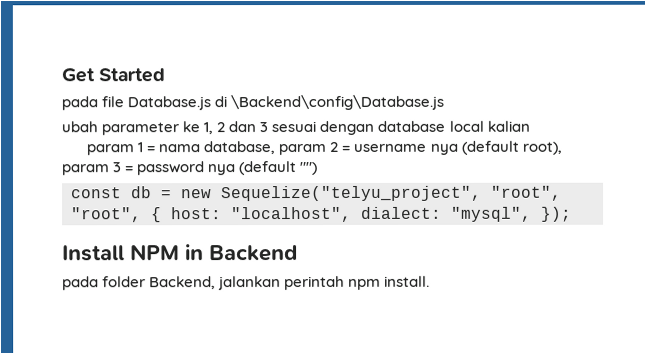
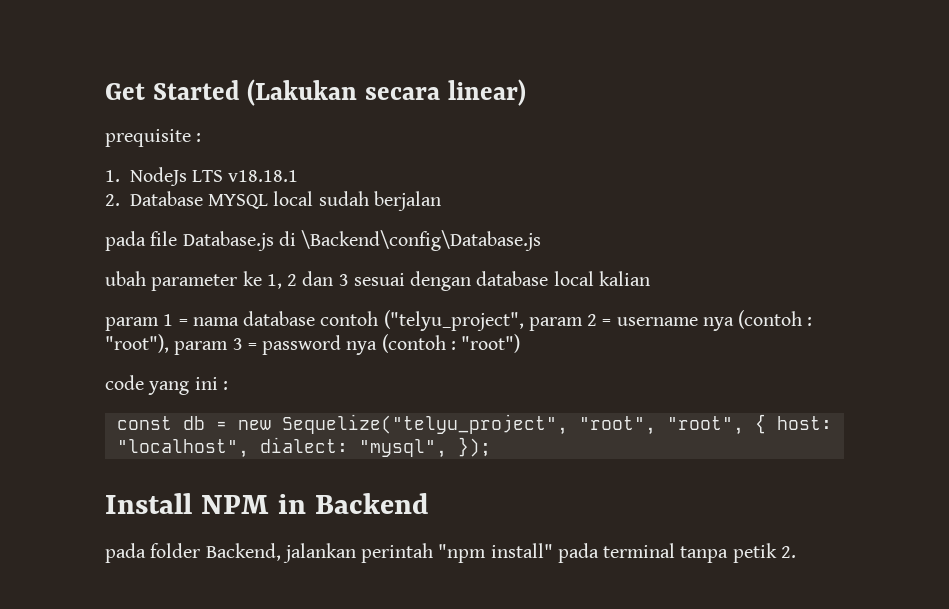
- Get Started
+ Get Started (Lakukan secara linear)
+ prequisite :
+ 1. NodeJs LTS v18.18.1
+ 2. Database MYSQL local sudah berjalan
- param 1 = nama database, param 2 = username nya (default root), param 3 = password nya (default "")
+ param 1 = nama database contoh ("telyu_project", param 2 = username nya (contoh : "root"), param 3 = password nya (contoh : "root")
+ code yang ini :
- pada folder Backend, jalankan perintah npm install.
+ pada folder Backend, jalankan perintah "npm install" pada terminal tanpa petik 2.

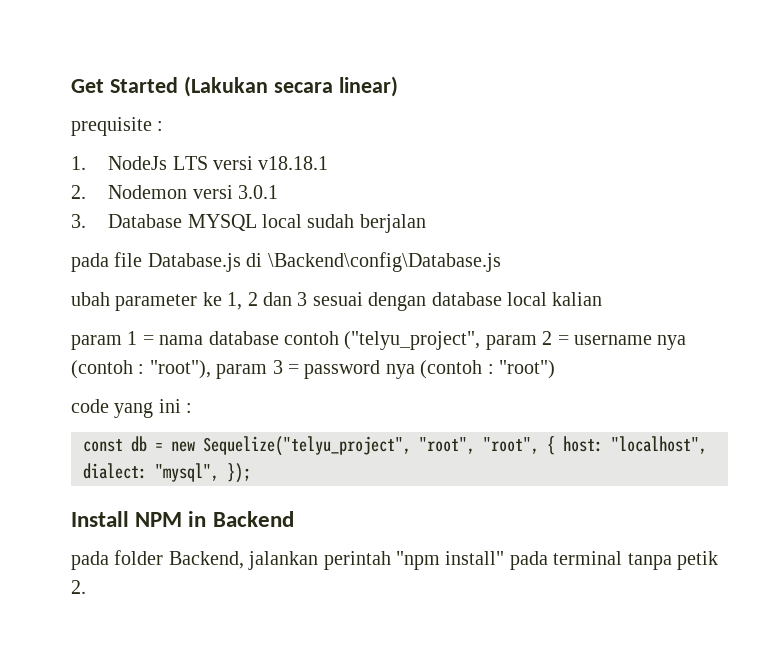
- 1. NodeJs LTS v18.18.1
+ 1. NodeJs LTS versi v18.18.1
- 2. Database MYSQL local sudah berjalan
+ 2. Nodemon versi 3.0.1
+ 3. Database MYSQL local sudah berjalan

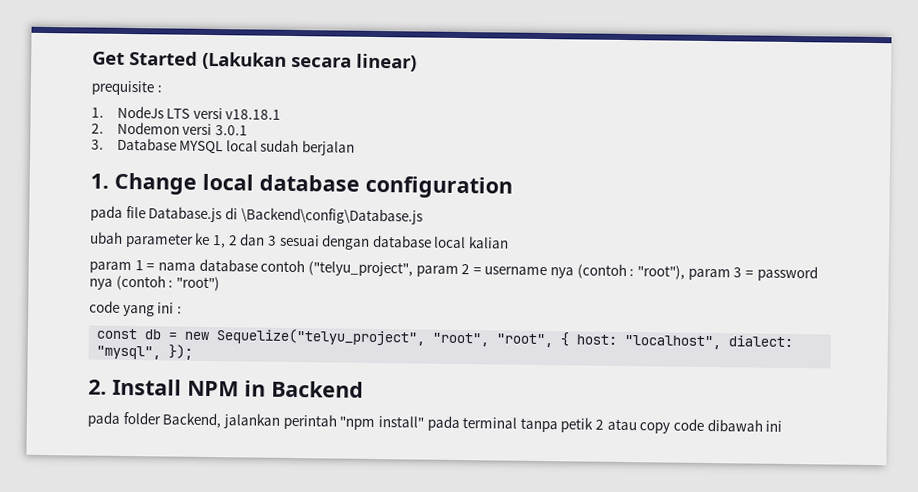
+ 1. Change local database configuration
- Install NPM in Backend
+ 2. Install NPM in Backend
- pada folder Backend, jalankan perintah "npm install" pada terminal tanpa petik 2.
+ pada folder Backend, jalankan perintah "npm install" pada terminal tanpa petik 2 atau copy code dibawah ini

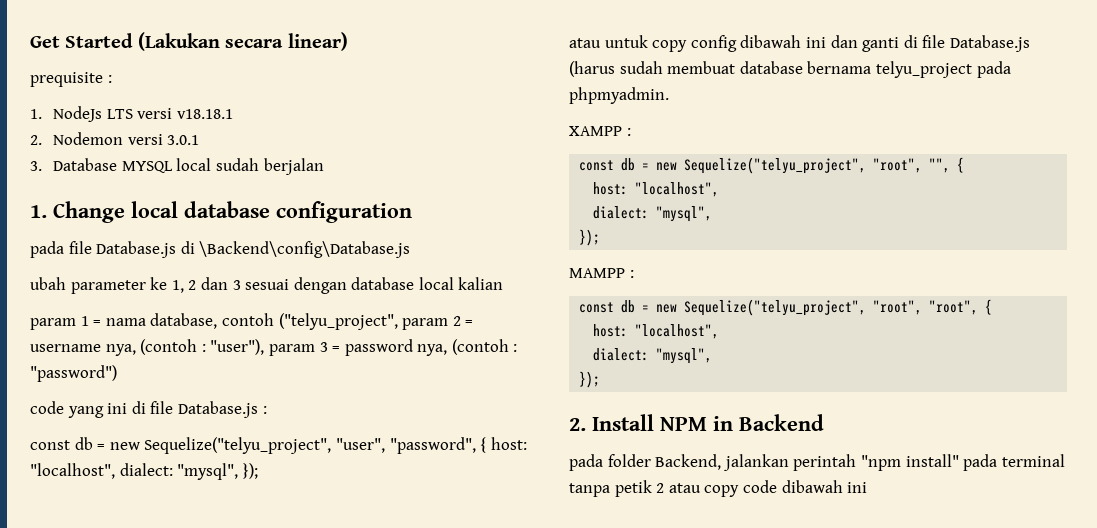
- param 1 = nama database contoh ("telyu_project", param 2 = username nya (contoh : "root"), param 3 = password nya (contoh : "root")
+ param 1 = nama database, contoh ("telyu_project", param 2 = username nya, (contoh : "user"), param 3 = password nya, (contoh : "password")
- code yang ini :
+ code yang ini di file Database.js :
+ const db = new Sequelize("telyu_project", "user", "password", { host: "localhost", dialect: "mysql", });
+ atau untuk copy config dibawah ini dan ganti di file Database.js (harus sudah membuat database bernama telyu_project pada phpmyadmin.
+ XAMPP :
+ const db = new Sequelize("telyu_project", "root", "", {
+ host: "localhost",
+ dialect: "mysql",
+ });
+ MAMPP :
- const db = new Sequelize("telyu_project", "root", "root", { host: "localhost", dialect: "mysql", });
+ const db = new Sequelize("telyu_project", "root", "root", {
+ host: "localhost",
+ dialect: "mysql",
+ });

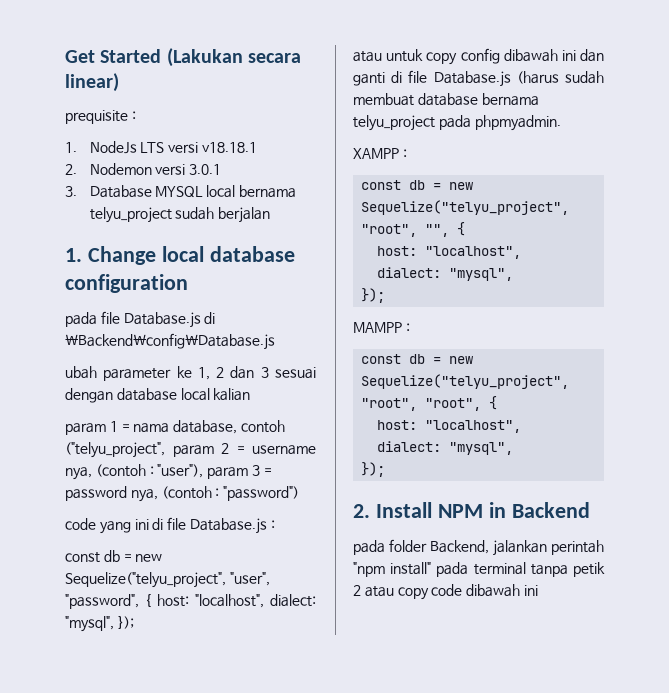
- 3. Database MYSQL local sudah berjalan
+ 3. Database MYSQL local bernama telyu_project sudah berjalan

